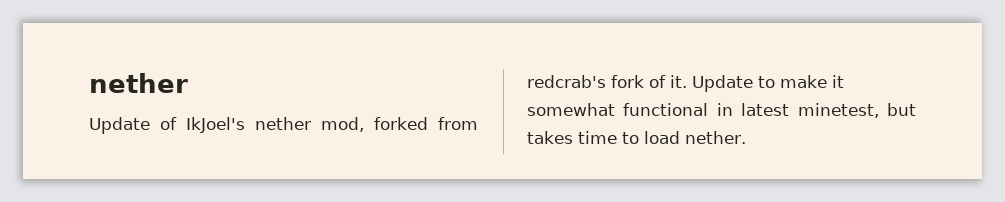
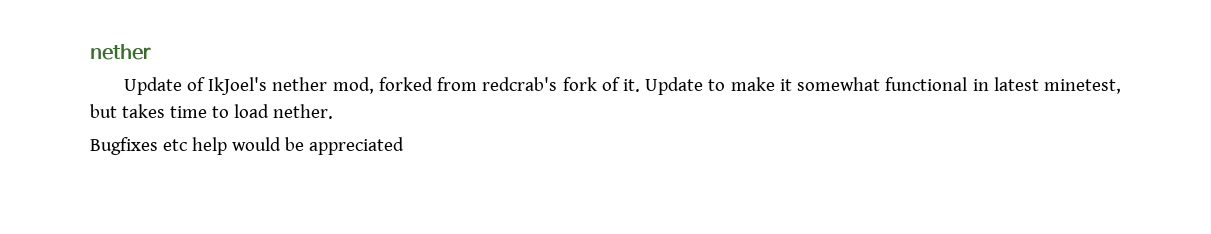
+ Bugfixes etc help would be appreciated

